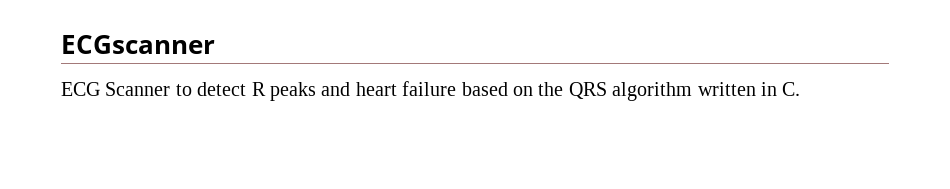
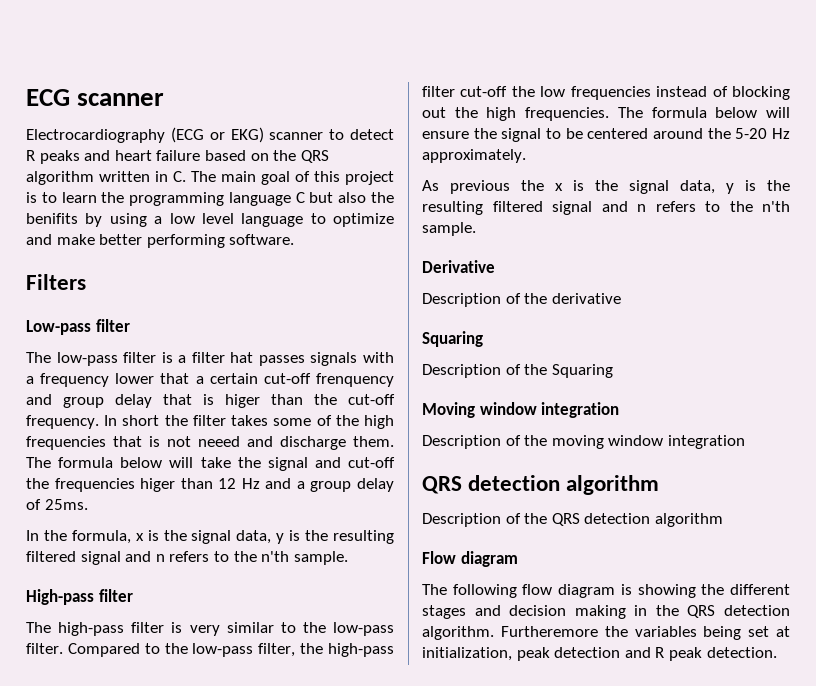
- ECGscanner
- ECG Scanner to detect R peaks and heart failure based on the QRS algorithm written in C.
+ ECG scanner
+ Electrocardiography (ECG or EKG) scanner to detect R peaks and heart failure based on the QRS algorithm written in C. The main goal of this project is to learn the programming language C but also the benifits by using a low level language to optimize and make better performing software.
+ Filters
+ Low-pass filter
+ The low-pass filter is a filter hat passes signals with a frequency lower that a certain cut-off frenquency and group delay that is higer than the cut-off frequency. In short the filter takes some of the high frequencies that is not neeed and discharge them. The formula below will take the signal and cut-off the frequencies higer than 12 Hz and a group delay of 25ms.
+ In the formula, x is the signal data, y is the resulting filtered signal and n refers to the n'th sample.
+ High-pass filter
+ The high-pass filter is very similar to the low-pass filter. Compared to the low-pass filter, the high-pass filter cut-off the low frequencies instead of blocking out the high frequencies. The formula below will ensure the signal to be centered around the 5-20 Hz approximately.
+ As previous the x is the signal data, y is the resulting filtered signal and n refers to the n'th sample.
+ Derivative
+ Description of the derivative
+ Squaring
+ Description of the Squaring
+ Moving window integration
+ Description of the moving window integration
+ QRS detection algorithm
+ Description of the QRS detection algorithm
+ Flow diagram
+ The following flow diagram is showing the different stages and decision making in the QRS detection algorithm. Furtheremore the variables being set at initialization, peak detection and R peak detection.

